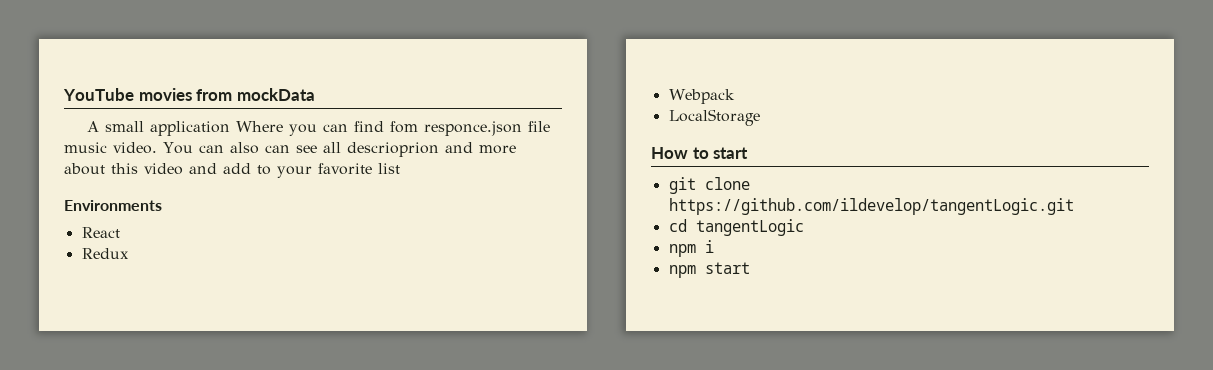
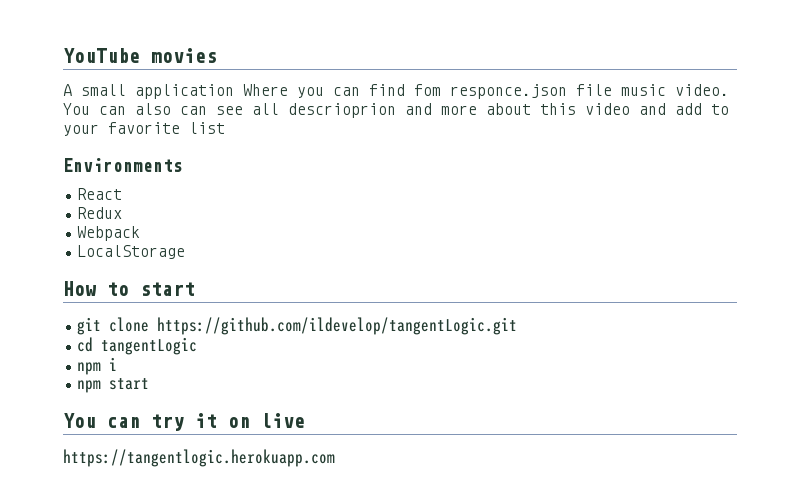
- YouTube movies from mockData
+ YouTube movies
+ You can try it on live
+ https://tangentlogic.herokuapp.com

